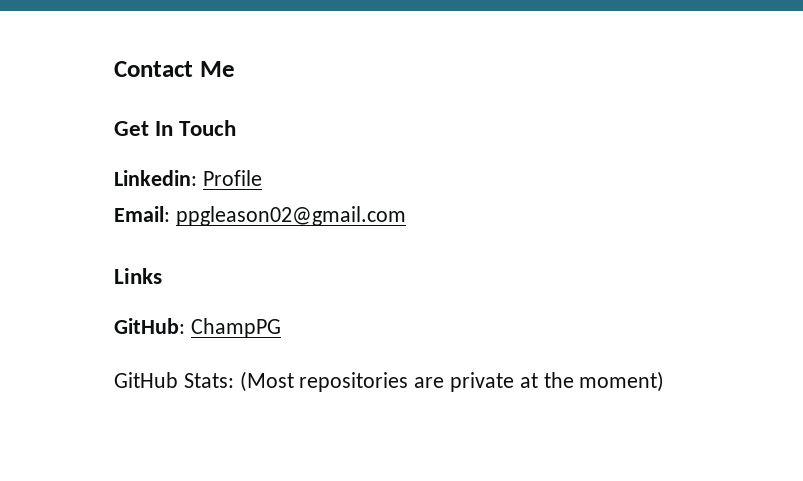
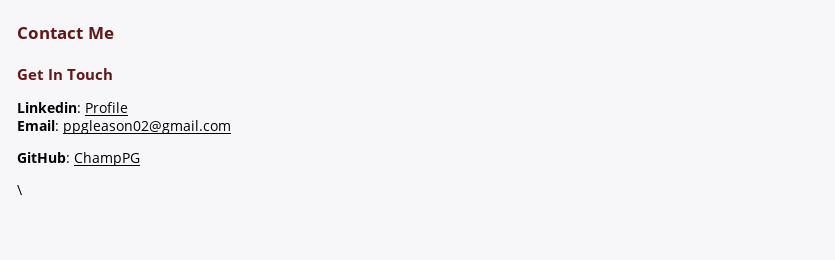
- Links
- GitHub Stats: (Most repositories are private at the moment)
+ \

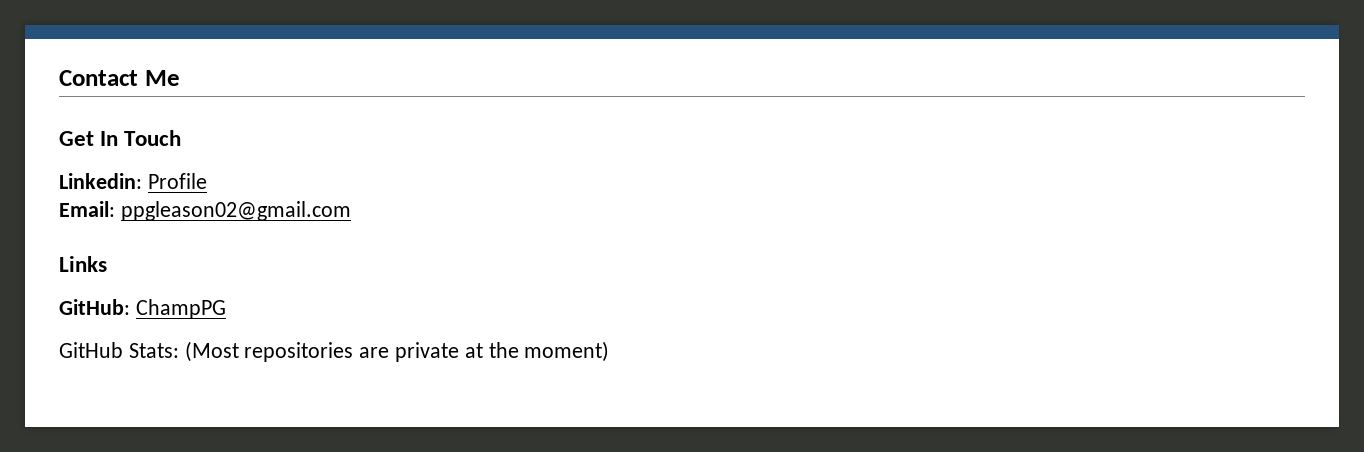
+ Links
- \
+ GitHub Stats: (Most repositories are private at the moment)

